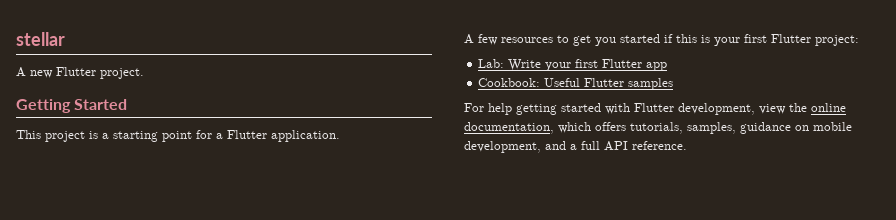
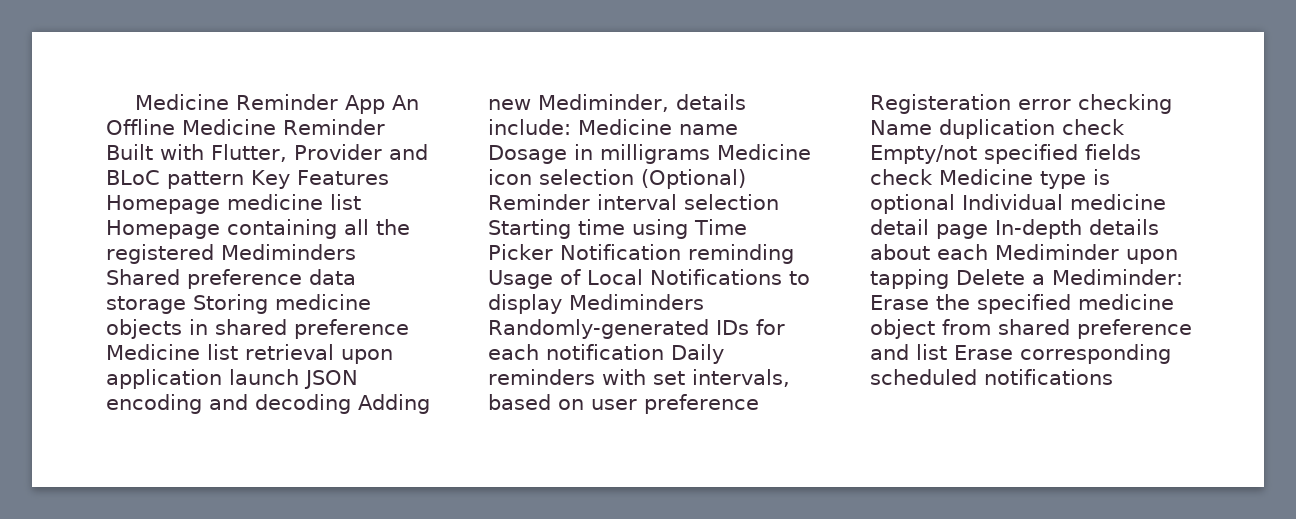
- stellar
- A new Flutter project.
- Getting Started
- This project is a starting point for a Flutter application.
- A few resources to get you started if this is your first Flutter project:
- Lab: Write your first Flutter app
- Cookbook: Useful Flutter samples
- For help getting started with Flutter development, view the online documentation, which offers tutorials, samples, guidance on mobile development, and a full API reference.
+ Medicine Reminder App An Offline Medicine Reminder Built with Flutter, Provider and BLoC pattern Key Features Homepage medicine list Homepage containing all the registered Mediminders Shared preference data storage Storing medicine objects in shared preference Medicine list retrieval upon application launch JSON encoding and decoding Adding new Mediminder, details include: Medicine name Dosage in milligrams Medicine icon selection (Optional) Reminder interval selection Starting time using Time Picker Notification reminding Usage of Local Notifications to display Mediminders Randomly-generated IDs for each notification Daily reminders with set intervals, based on user preference Registeration error checking Name duplication check Empty/not specified fields check Medicine type is optional Individual medicine detail page In-depth details about each Mediminder upon tapping Delete a Mediminder: Erase the specified medicine object from shared preference and list Erase corresponding scheduled notifications

